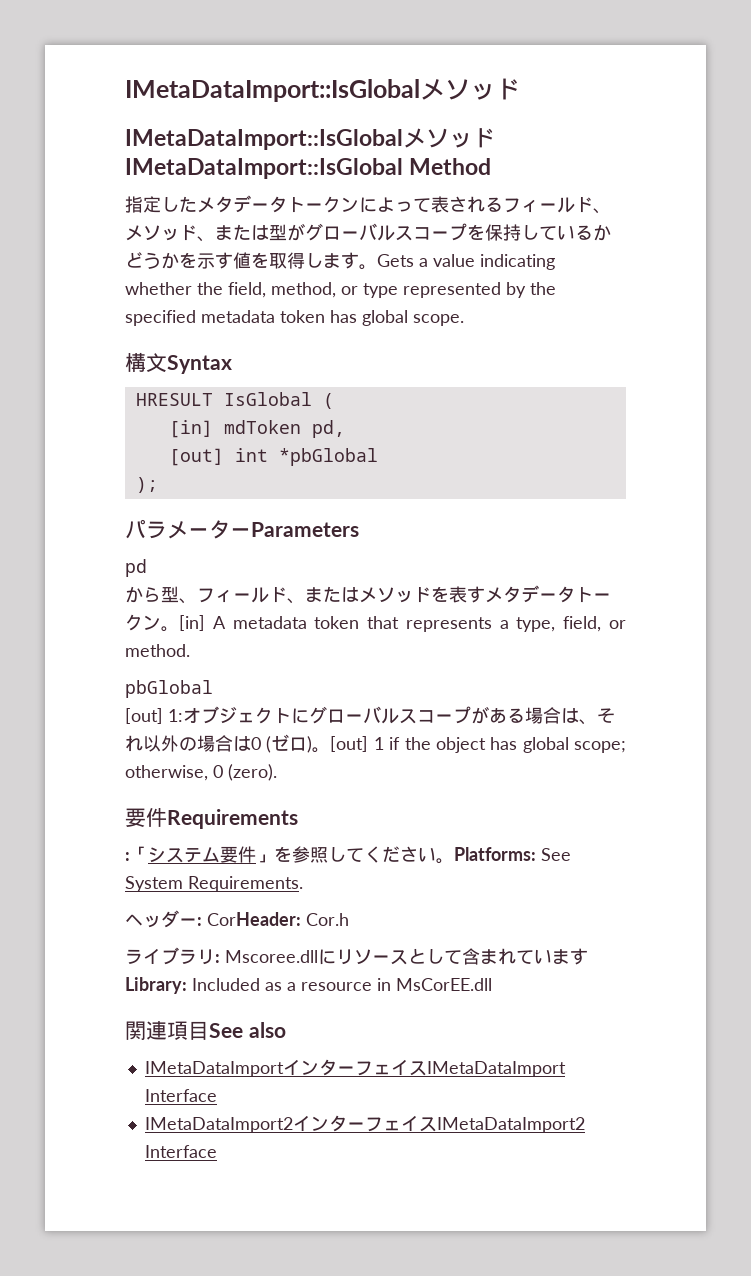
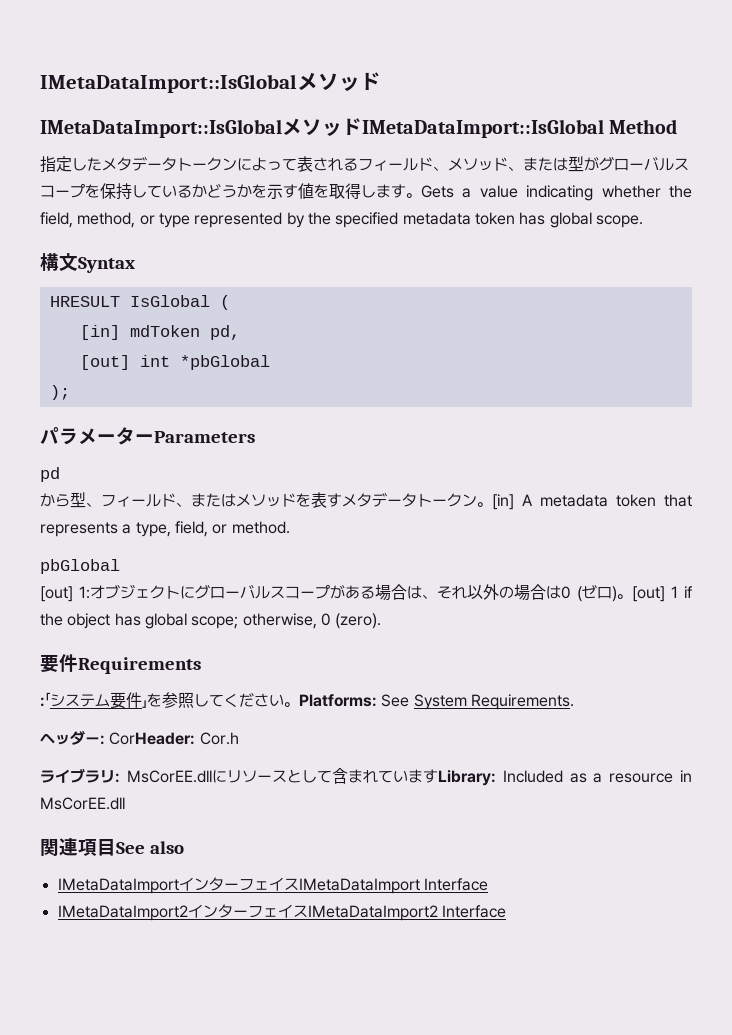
- ライブラリ: Mscoree.dllにリソースとして含まれていますLibrary: Included as a resource in MsCorEE.dll
+ ライブラリ: MsCorEE.dllにリソースとして含まれていますLibrary: Included as a resource in MsCorEE.dll

